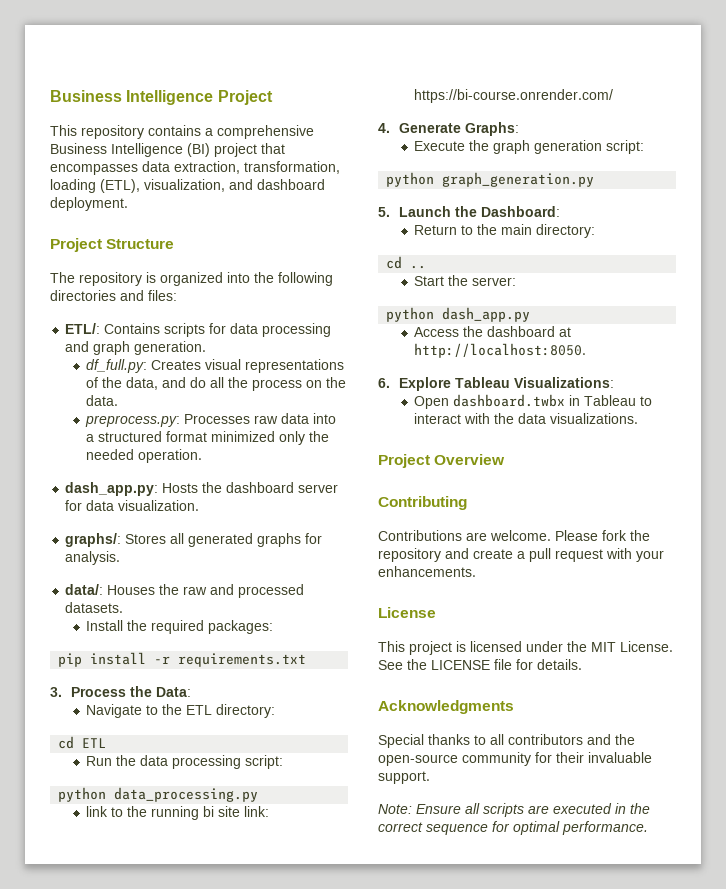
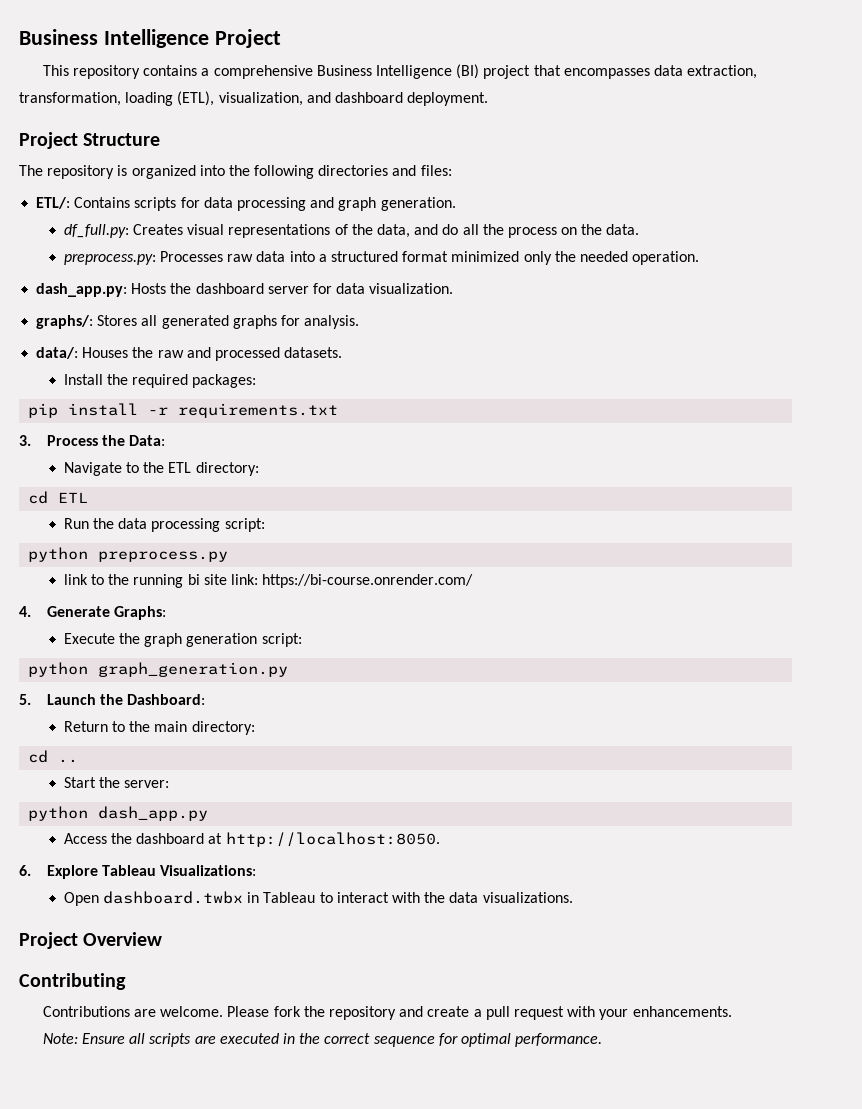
- python data_processing.py
+ python preprocess.py
- License
- This project is licensed under the MIT License. See the LICENSE file for details.
- Acknowledgments
- Special thanks to all contributors and the open-source community for their invaluable support.

